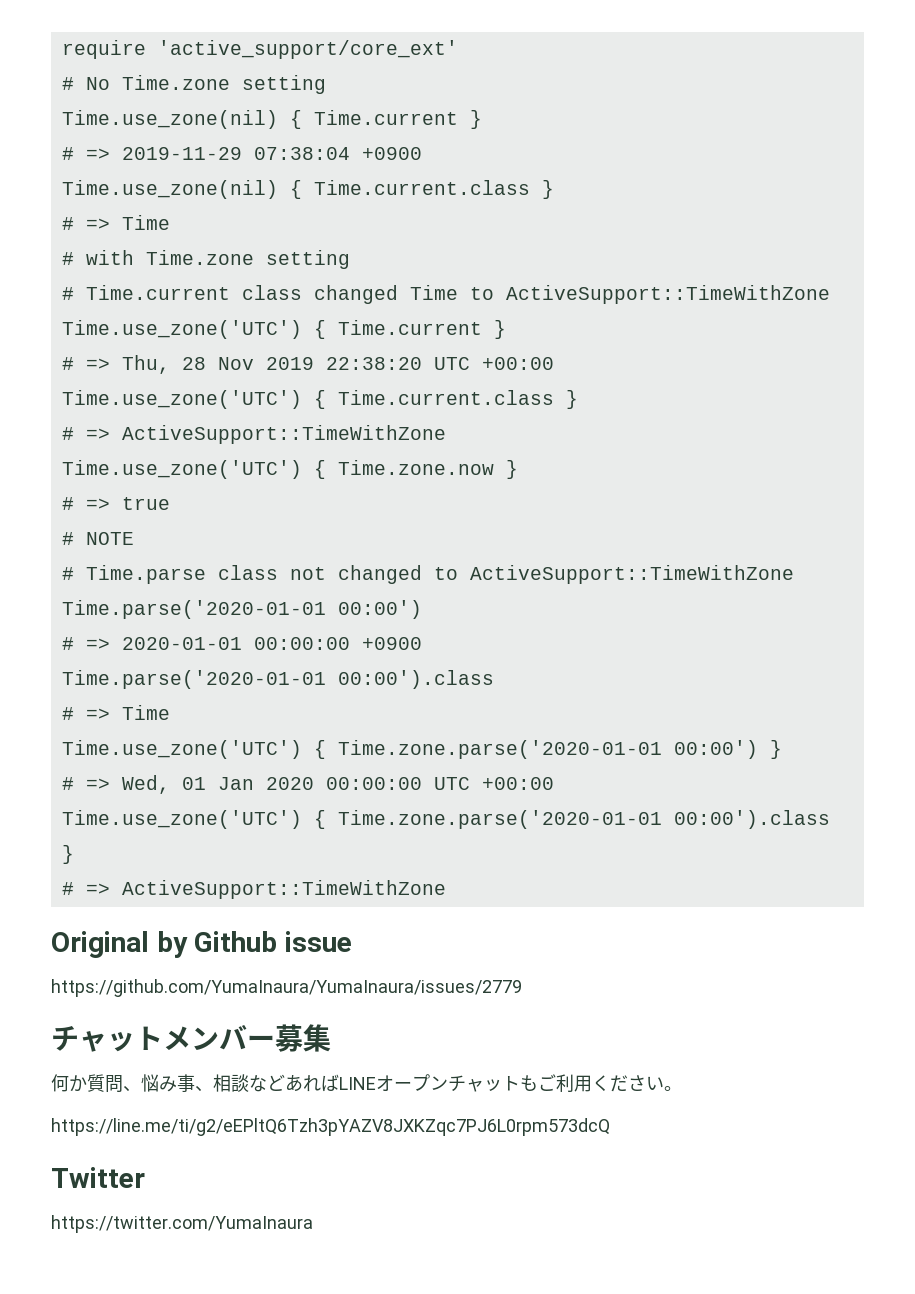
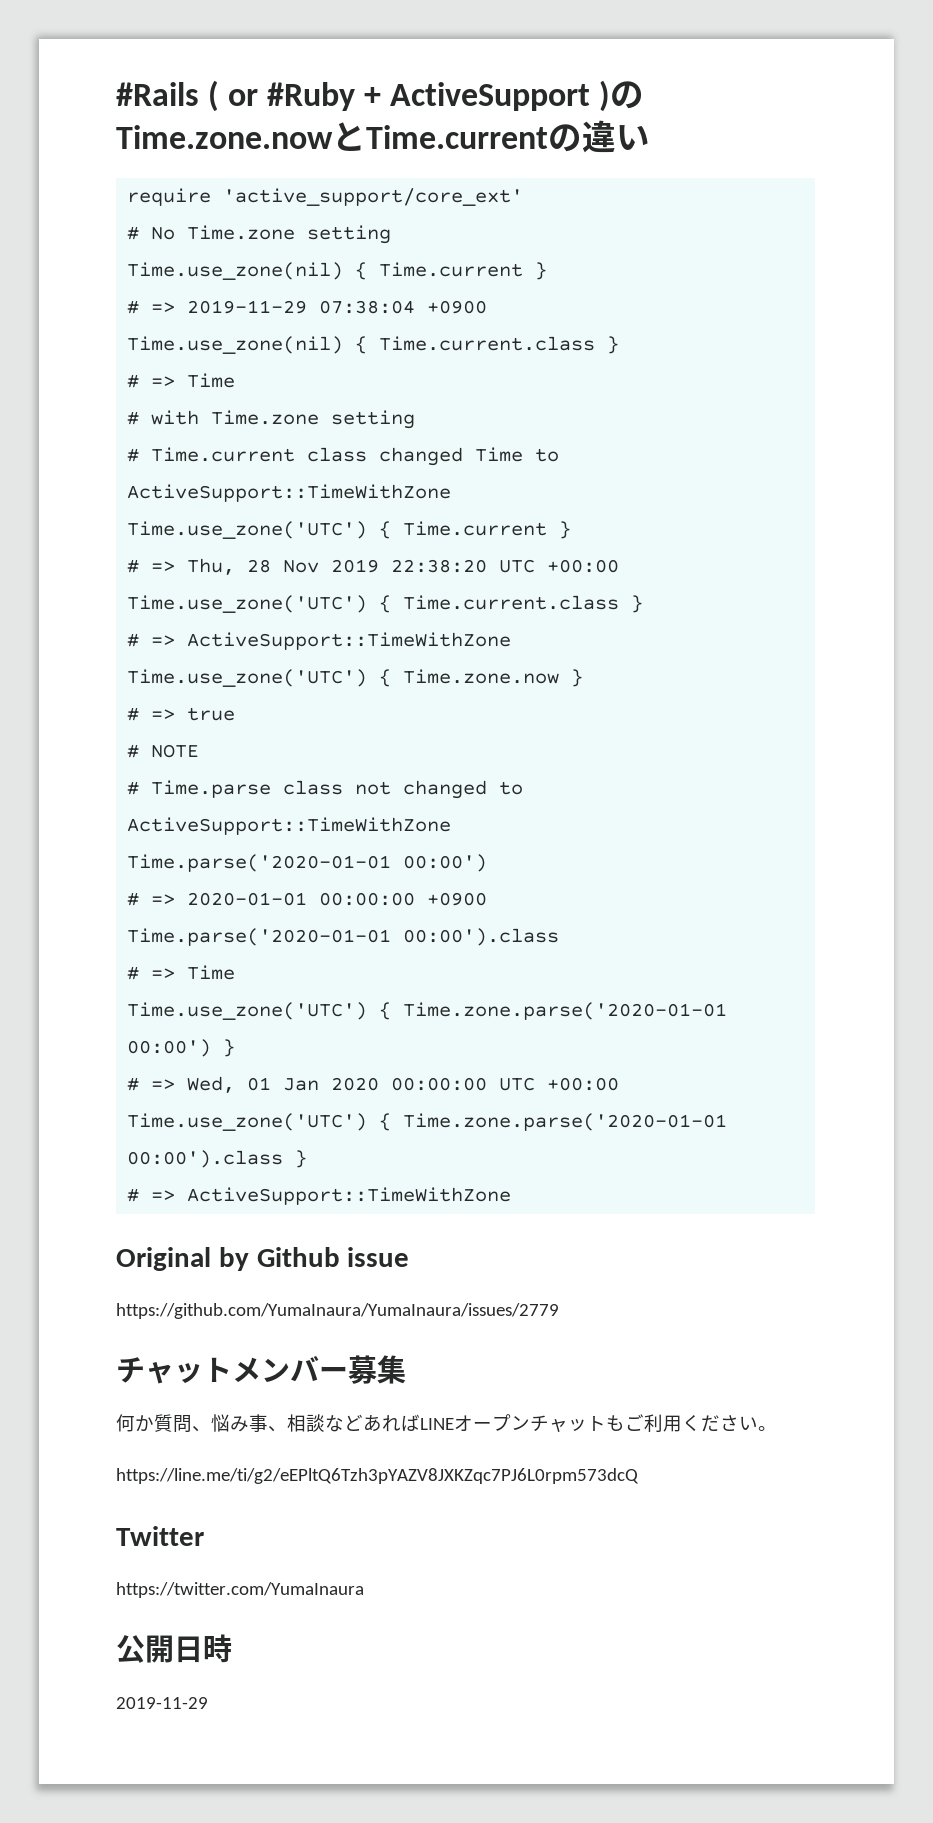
+ #Rails ( or #Ruby + ActiveSupport )のTime.zone.nowとTime.currentの違い
+ 公開日時
+ 2019-11-29

